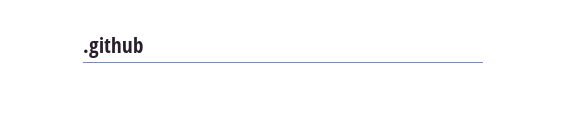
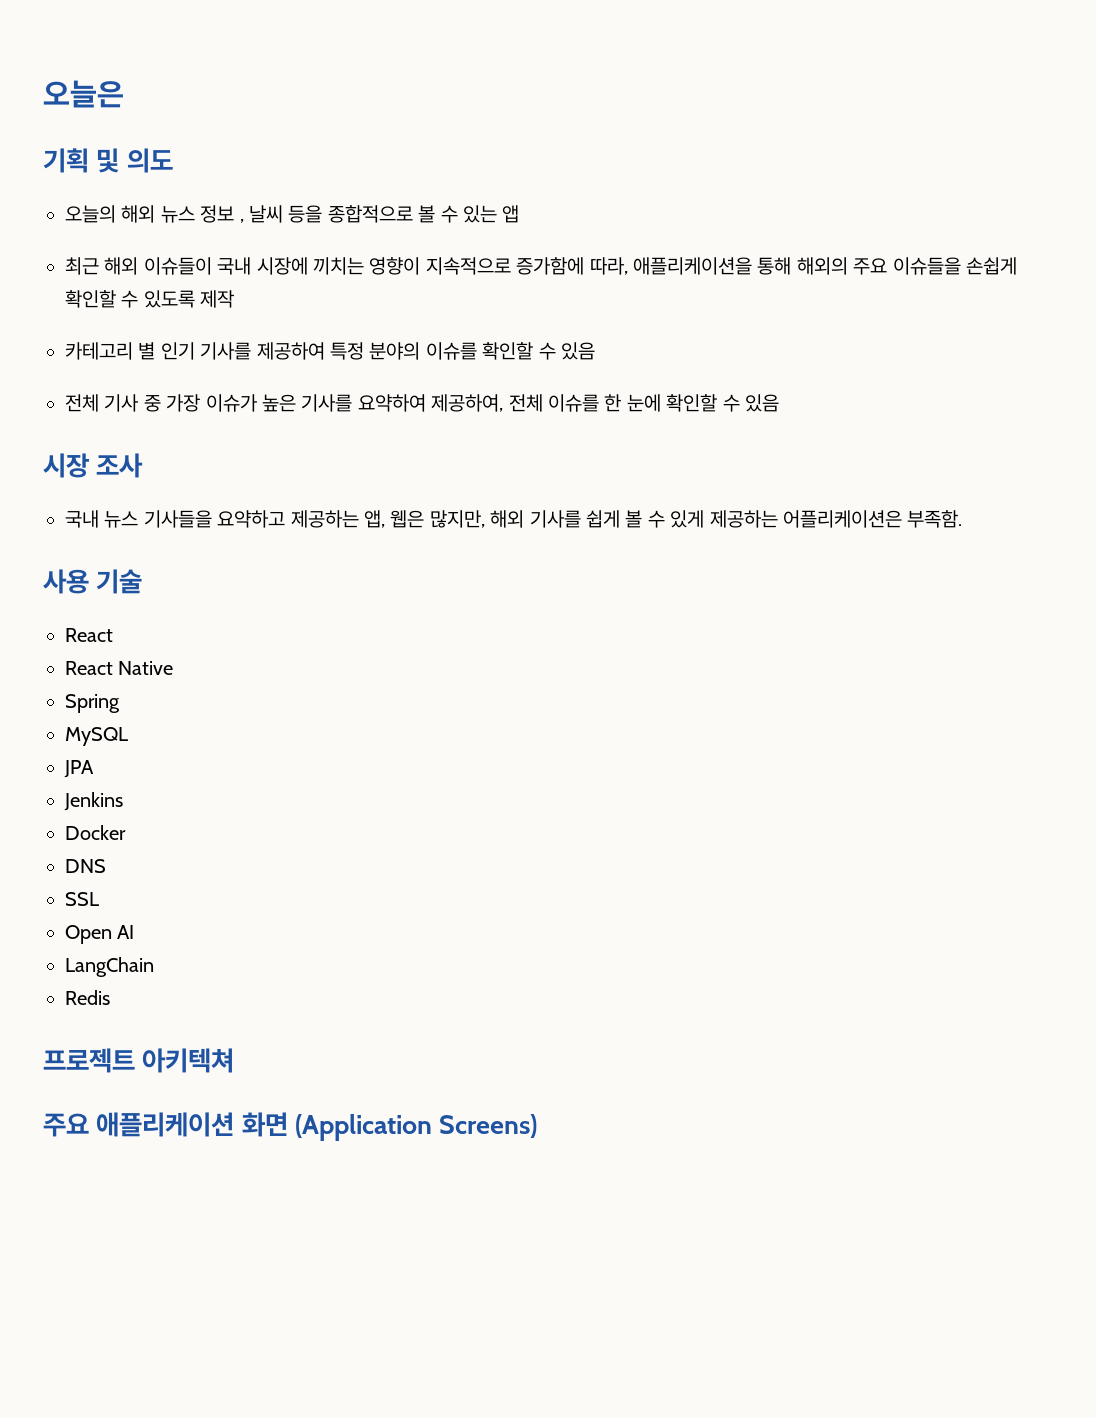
- .github
+ 오늘은
+ 기획 및 의도
+ 오늘의 해외 뉴스 정보 , 날씨 등을 종합적으로 볼 수 있는 앱
+ 최근 해외 이슈들이 국내 시장에 끼치는 영향이 지속적으로 증가함에 따라, 애플리케이션을 통해 해외의 주요 이슈들을 손쉽게 확인할 수 있도록 제작
+ 카테고리 별 인기 기사를 제공하여 특정 분야의 이슈를 확인할 수 있음
+ 전체 기사 중 가장 이슈가 높은 기사를 요약하여 제공하여, 전체 이슈를 한 눈에 확인할 수 있음
+ 시장 조사
+ 국내 뉴스 기사들을 요약하고 제공하는 앱, 웹은 많지만, 해외 기사를 쉽게 볼 수 있게 제공하는 어플리케이션은 부족함.
+ 사용 기술
+ React
+ React Native
+ Spring
+ MySQL
+ JPA
+ Jenkins
+ Docker
+ DNS
+ SSL
+ Open AI
+ LangChain
+ Redis
+ 프로젝트 아키텍쳐
+ 주요 애플리케이션 화면 (Application Screens)

